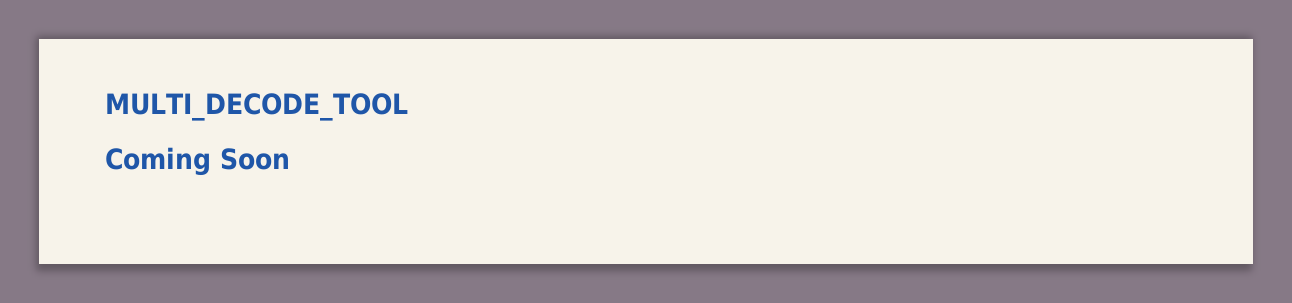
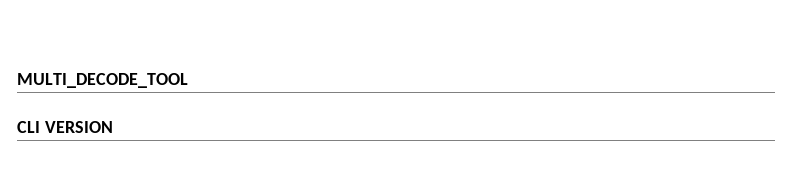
- Coming Soon
+ CLI VERSION

